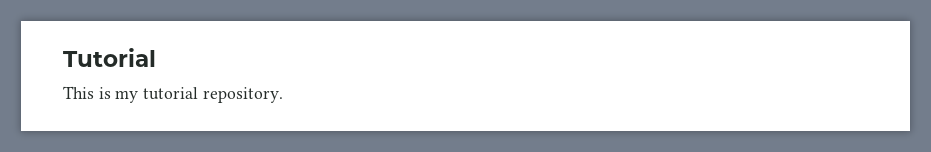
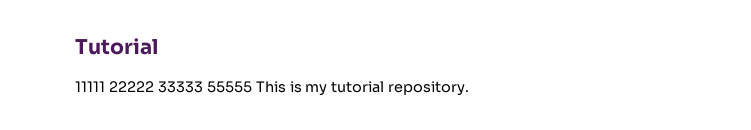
- This is my tutorial repository.
+ 11111 22222 33333 55555 This is my tutorial repository.

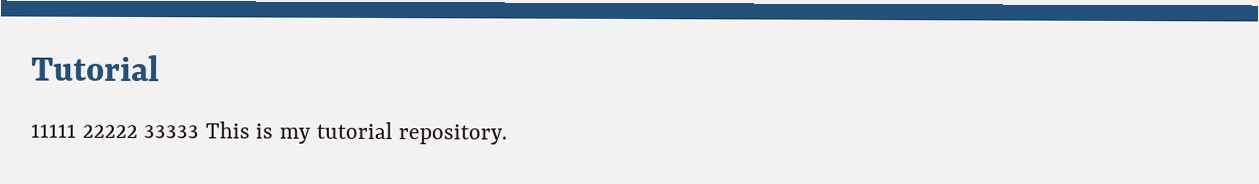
- 11111 22222 33333 55555 This is my tutorial repository.
+ 11111 22222 33333 This is my tutorial repository.

